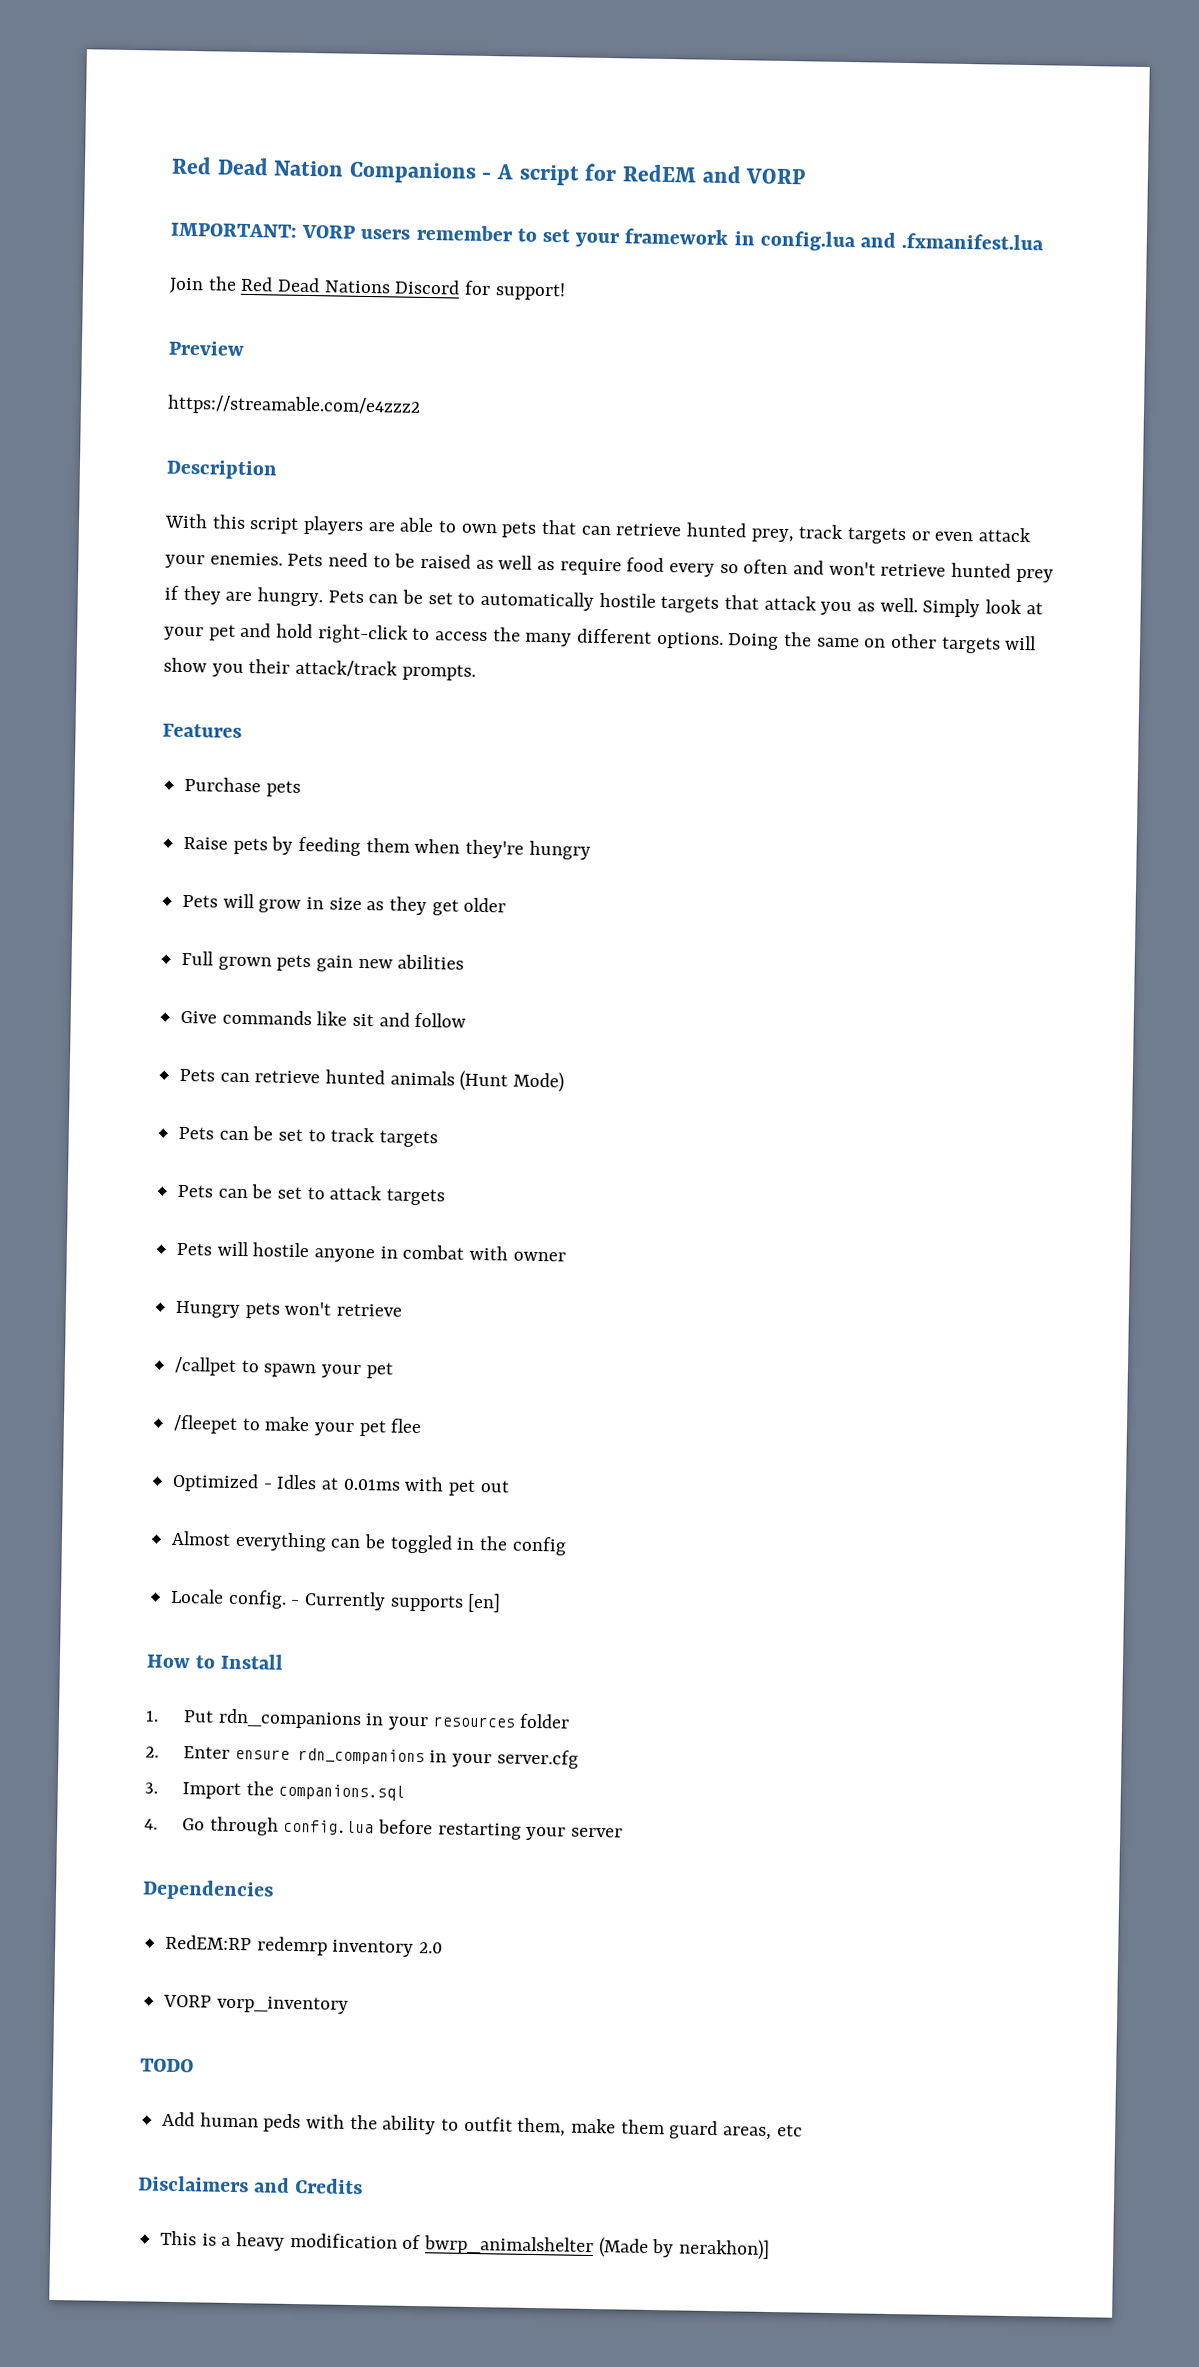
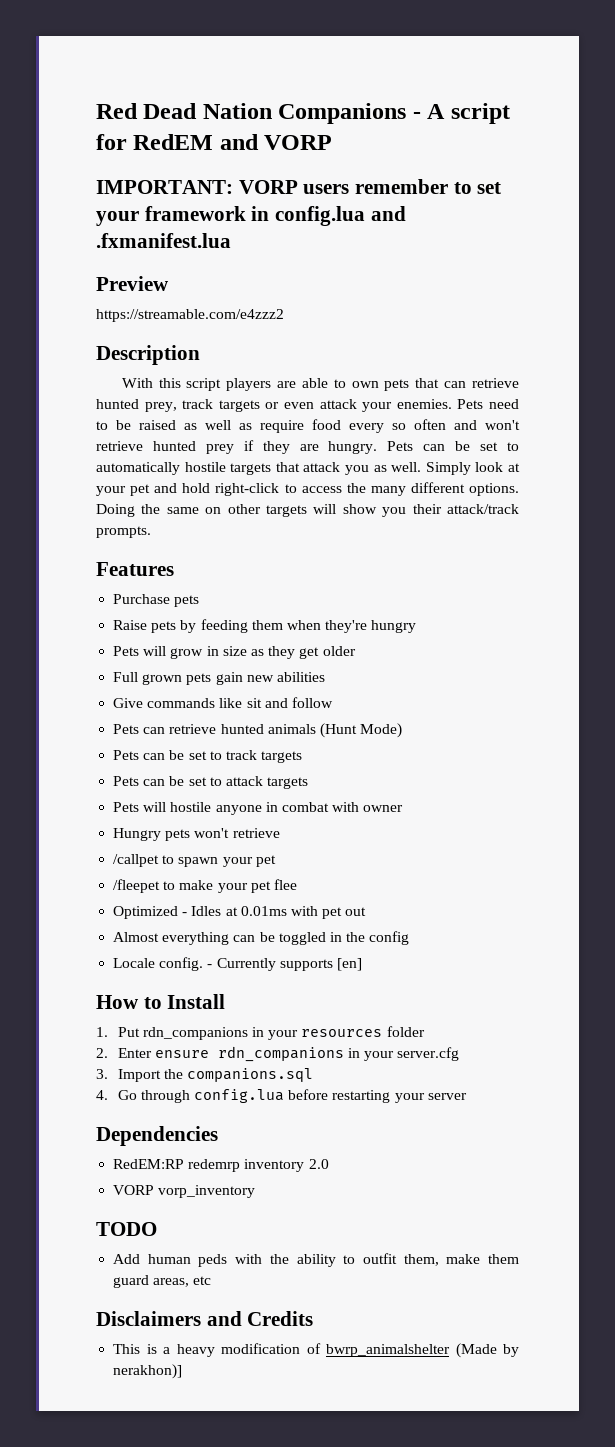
- Join the Red Dead Nations Discord for support!

